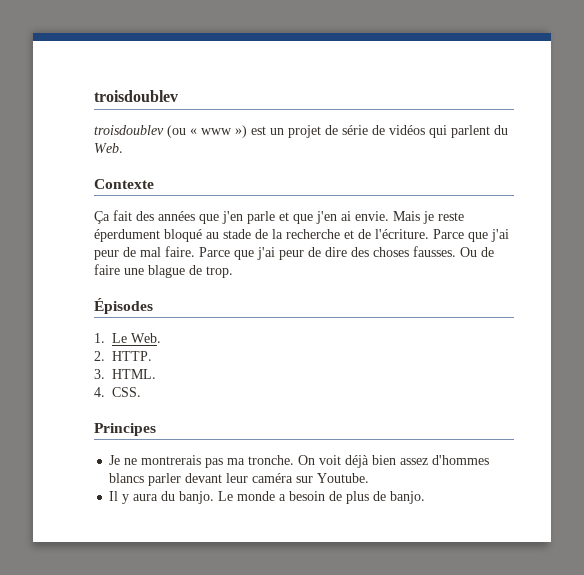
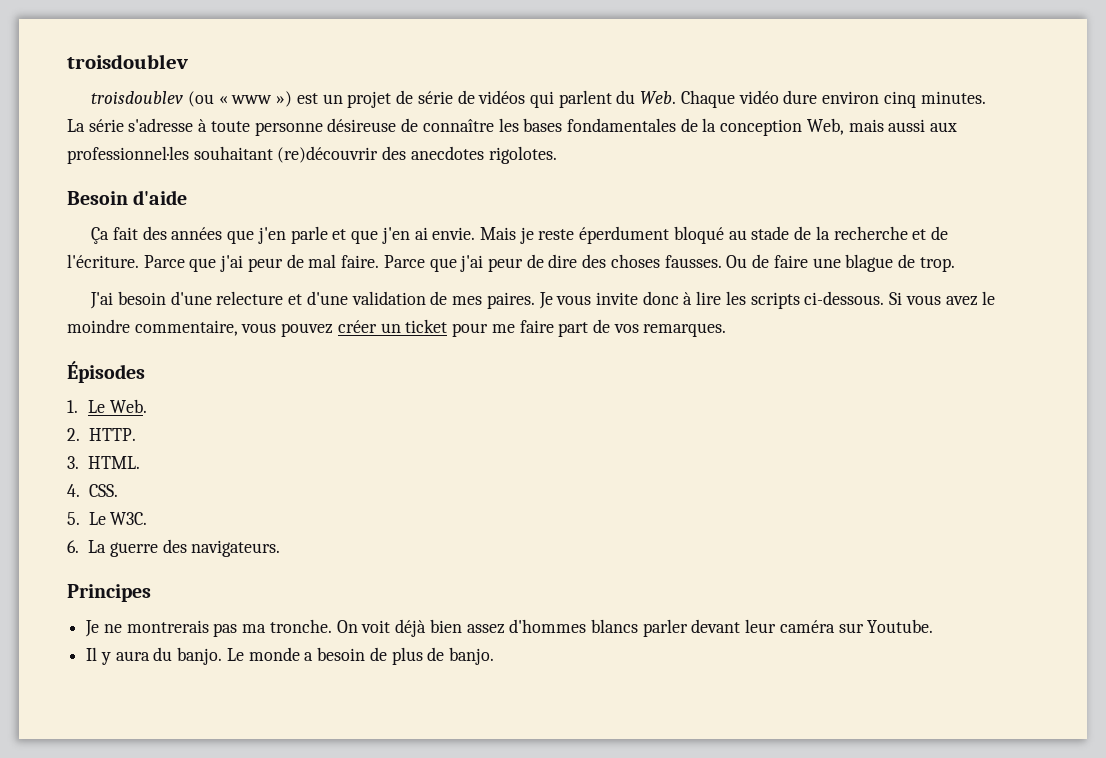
- troisdoublev (ou « www ») est un projet de série de vidéos qui parlent du Web.
- Contexte
+ troisdoublev (ou « www ») est un projet de série de vidéos qui parlent du Web. Chaque vidéo dure environ cinq minutes. La série s'adresse à toute personne désireuse de connaître les bases fondamentales de la conception Web, mais aussi aux professionnel·les souhaitant (re)découvrir des anecdotes rigolotes.
+ Besoin d'aide
+ J'ai besoin d'une relecture et d'une validation de mes paires. Je vous invite donc à lire les scripts ci-dessous. Si vous avez le moindre commentaire, vous pouvez créer un ticket pour me faire part de vos remarques.
+ 5. Le W3C.
+ 6. La guerre des navigateurs.

